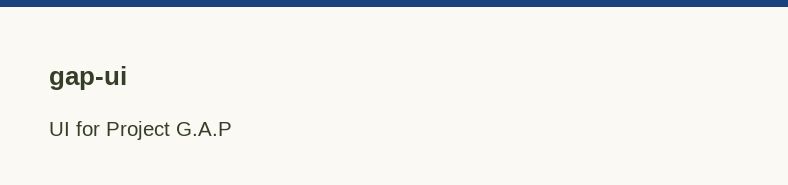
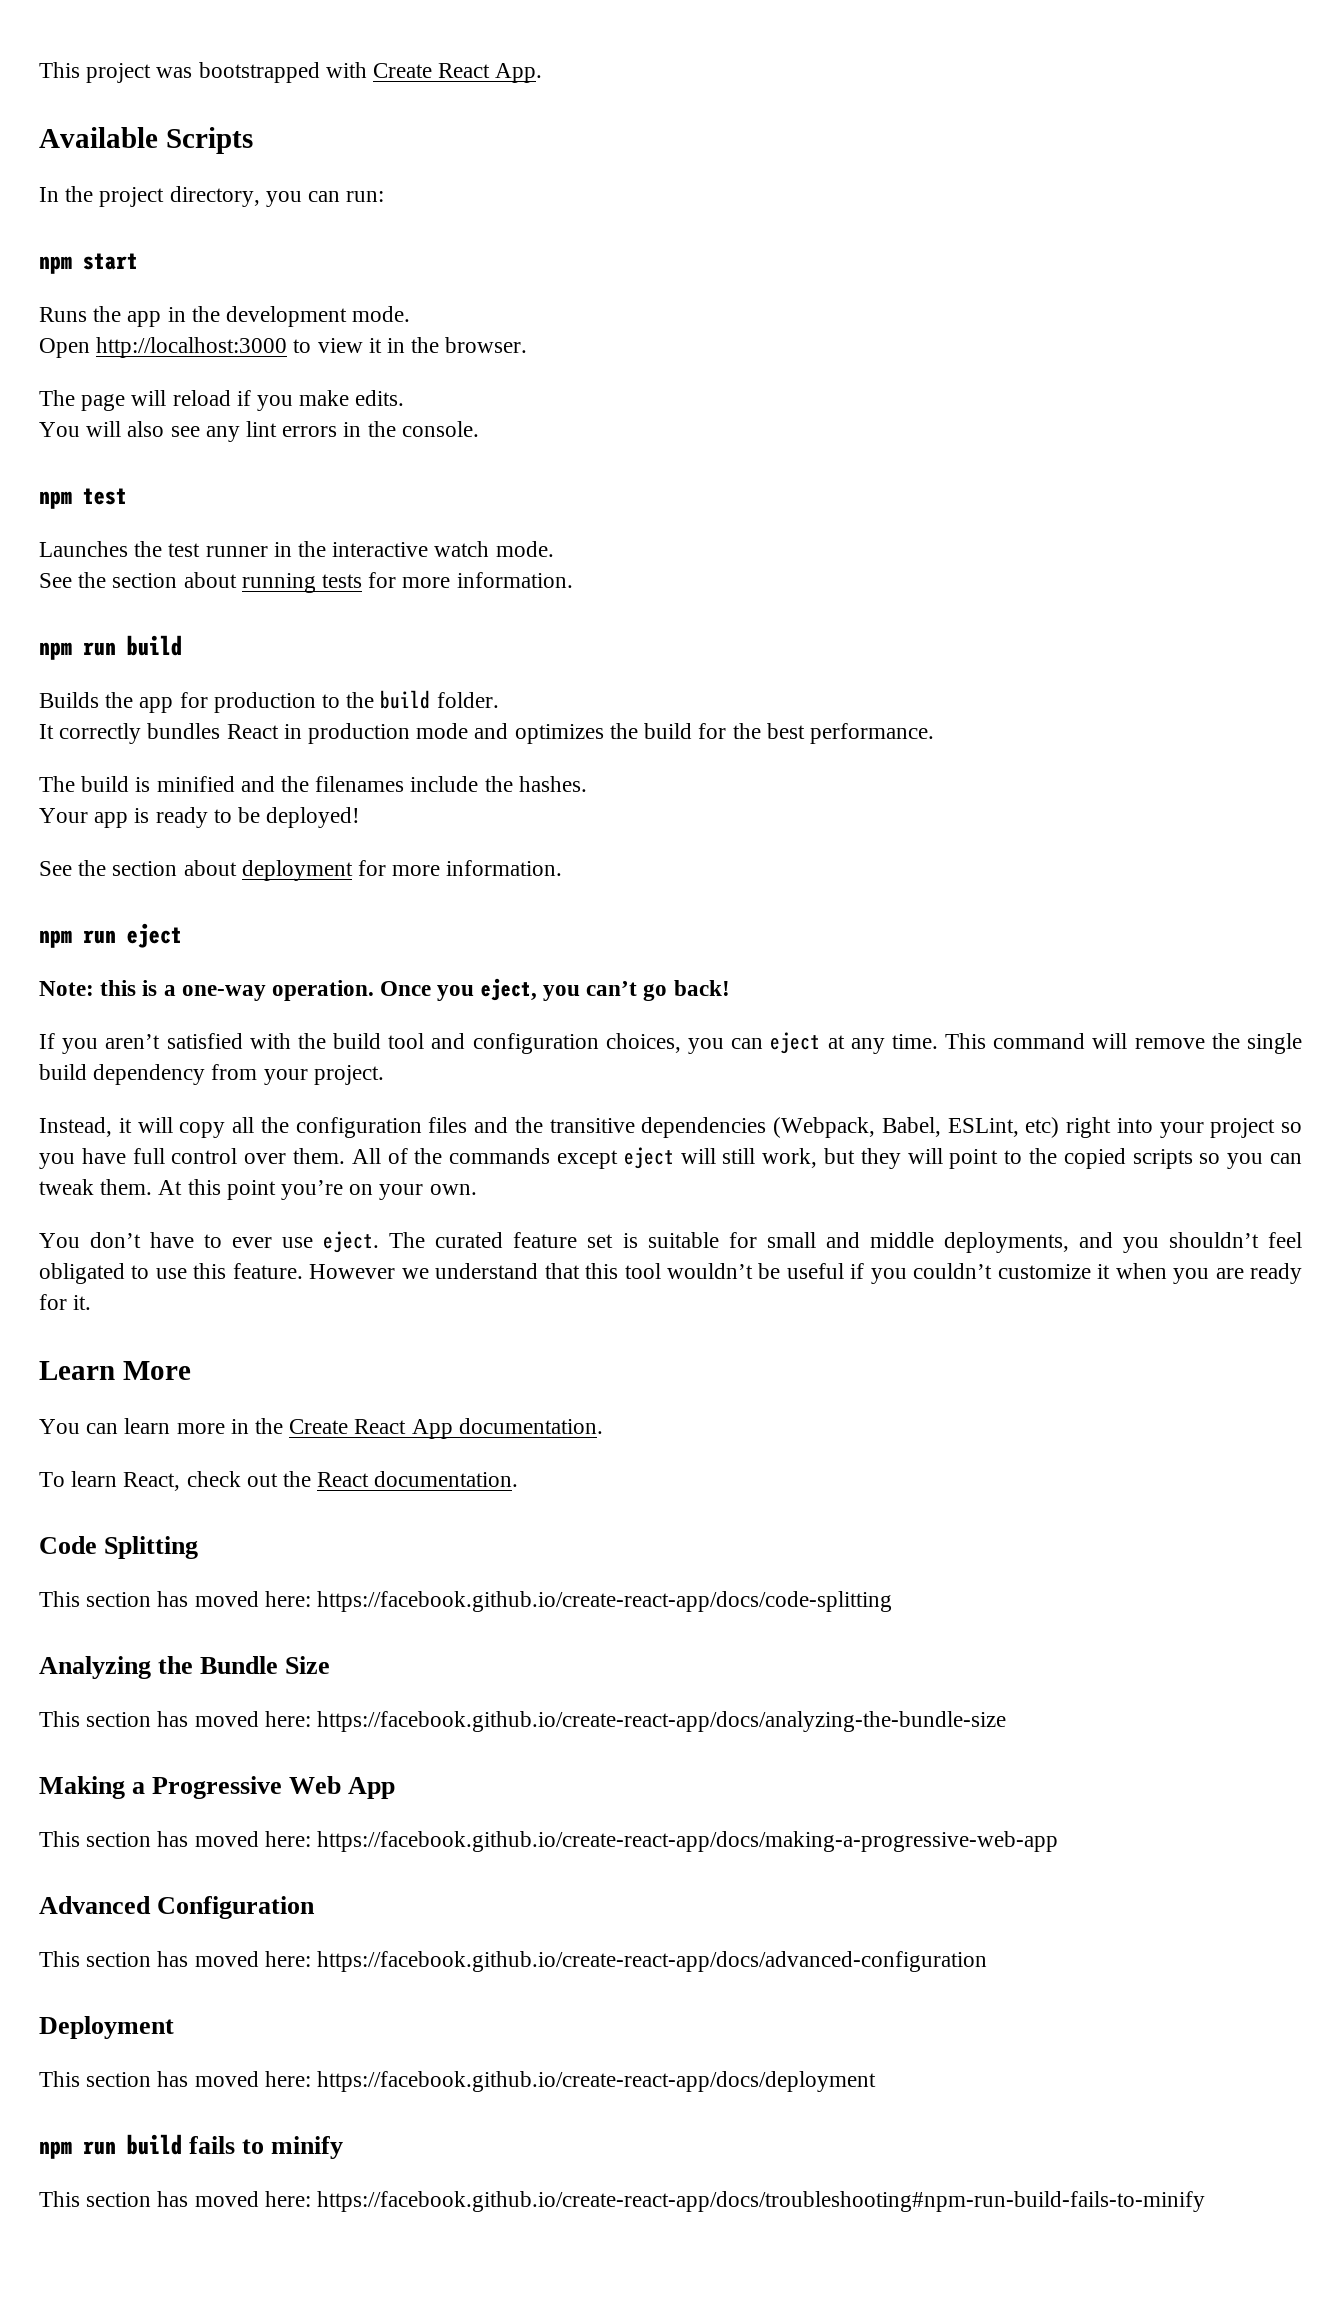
- gap-ui
- UI for Project G.A.P
+ This project was bootstrapped with Create React App.
+ Available Scripts
+ In the project directory, you can run:
+ npm start
+ Runs the app in the development mode.
+ Open http://localhost:3000 to view it in the browser.
+ The page will reload if you make edits.
+ You will also see any lint errors in the console.
+ npm test
+ Launches the test runner in the interactive watch mode.
+ See the section about running tests for more information.
+ npm run build
+ Builds the app for production to the build folder.
+ It correctly bundles React in production mode and optimizes the build for the best performance.
+ The build is minified and the filenames include the hashes.
+ Your app is ready to be deployed!
+ See the section about deployment for more information.
+ npm run eject
+ Note: this is a one-way operation. Once you eject, you can’t go back!
+ If you aren’t satisfied with the build tool and configuration choices, you can eject at any time. This command will remove the single build dependency from your project.
+ Instead, it will copy all the configuration files and the transitive dependencies (Webpack, Babel, ESLint, etc) right into your project so you have full control over them. All of the commands except eject will still work, but they will point to the copied scripts so you can tweak them. At this point you’re on your own.
+ You don’t have to ever use eject. The curated feature set is suitable for small and middle deployments, and you shouldn’t feel obligated to use this feature. However we understand that this tool wouldn’t be useful if you couldn’t customize it when you are ready for it.
+ Learn More
+ You can learn more in the Create React App documentation.
+ To learn React, check out the React documentation.
+ Code Splitting
+ This section has moved here: https://facebook.github.io/create-react-app/docs/code-splitting
+ Analyzing the Bundle Size
+ This section has moved here: https://facebook.github.io/create-react-app/docs/analyzing-the-bundle-size
+ Making a Progressive Web App
+ This section has moved here: https://facebook.github.io/create-react-app/docs/making-a-progressive-web-app
+ Advanced Configuration
+ This section has moved here: https://facebook.github.io/create-react-app/docs/advanced-configuration
+ Deployment
+ This section has moved here: https://facebook.github.io/create-react-app/docs/deployment
+ npm run build fails to minify
+ This section has moved here: https://facebook.github.io/create-react-app/docs/troubleshooting#npm-run-build-fails-to-minify

